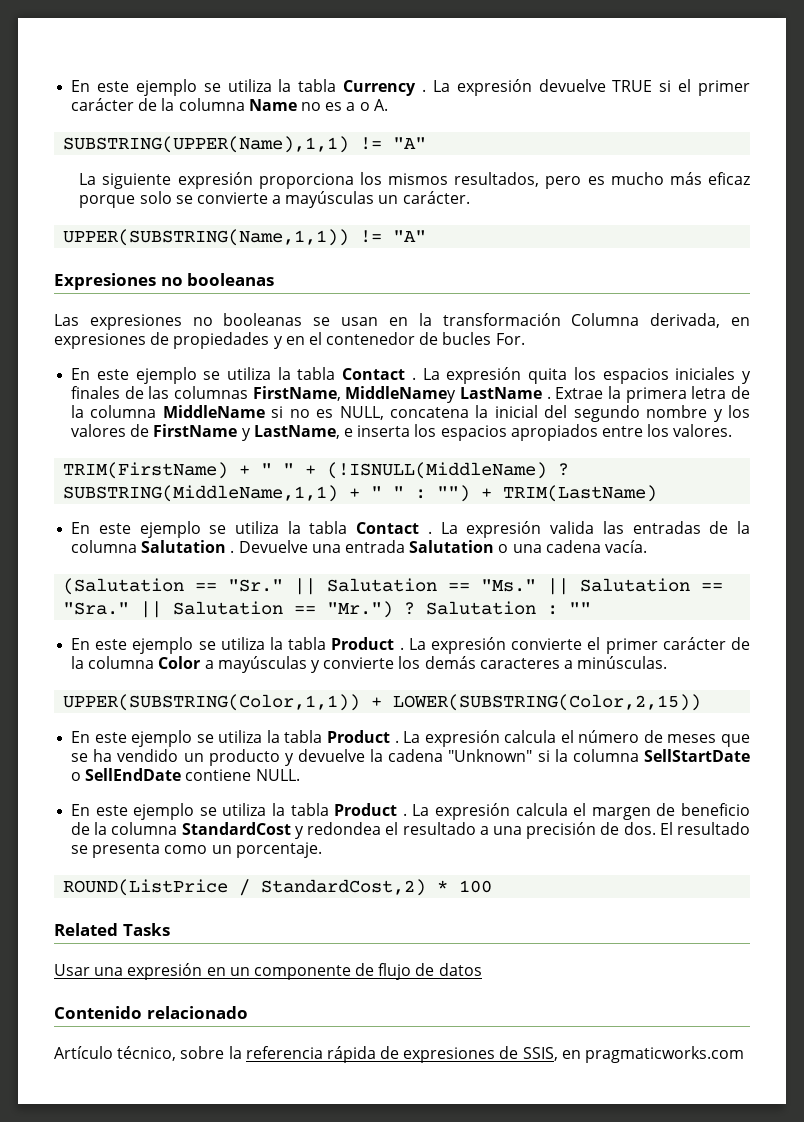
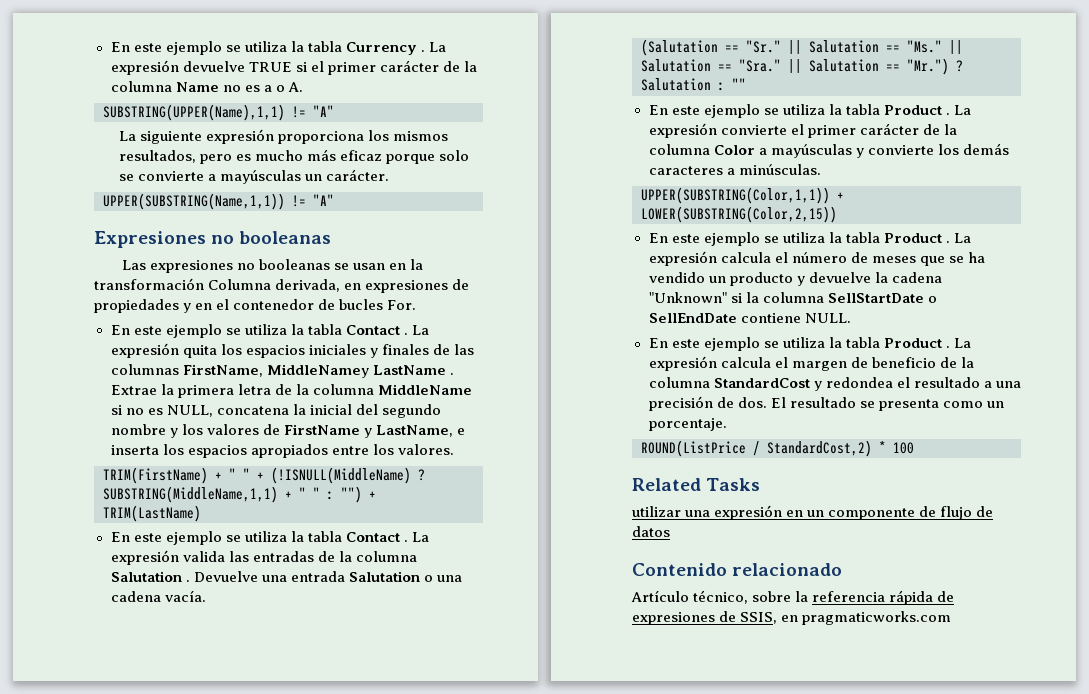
- Usar una expresión en un componente de flujo de datos
+ utilizar una expresión en un componente de flujo de datos

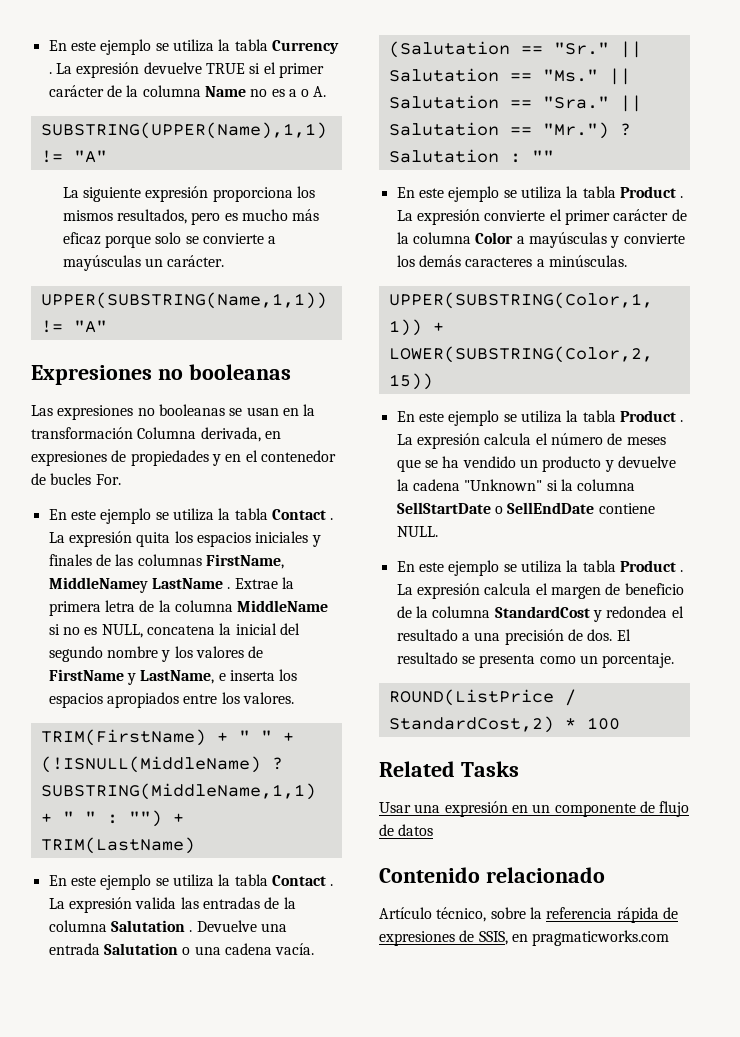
- utilizar una expresión en un componente de flujo de datos
+ Usar una expresión en un componente de flujo de datos

